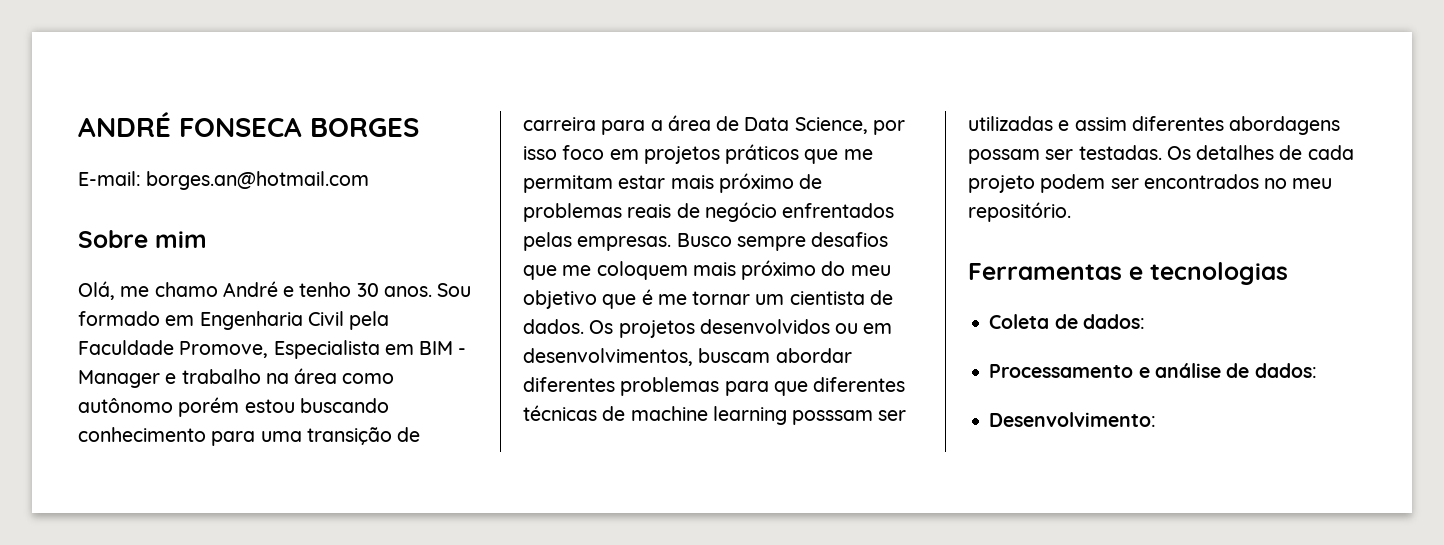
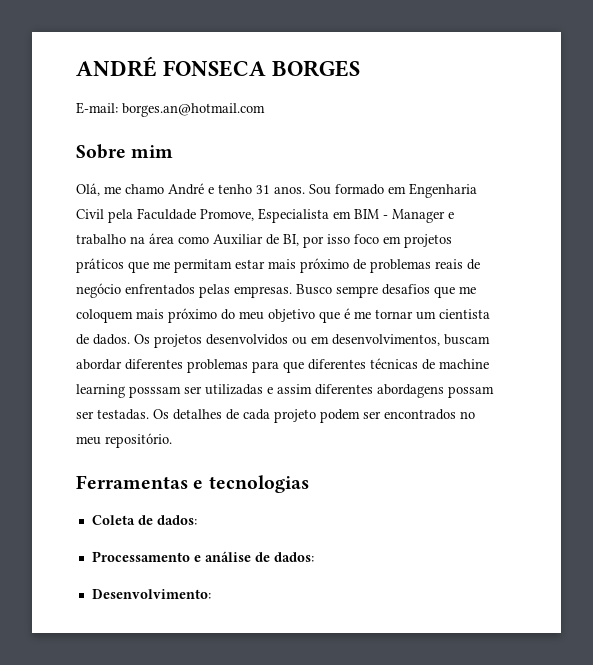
- Olá, me chamo André e tenho 30 anos.
+ Olá, me chamo André e tenho 31 anos.
- Sou formado em Engenharia Civil pela Faculdade Promove, Especialista em BIM - Manager e trabalho na área como autônomo porém estou buscando conhecimento para uma transição de carreira para a área de Data Science, por isso foco em projetos práticos que me permitam estar mais próximo de problemas reais de negócio enfrentados pelas empresas.
+ Sou formado em Engenharia Civil pela Faculdade Promove, Especialista em BIM - Manager e trabalho na área como Auxiliar de BI, por isso foco em projetos práticos que me permitam estar mais próximo de problemas reais de negócio enfrentados pelas empresas.

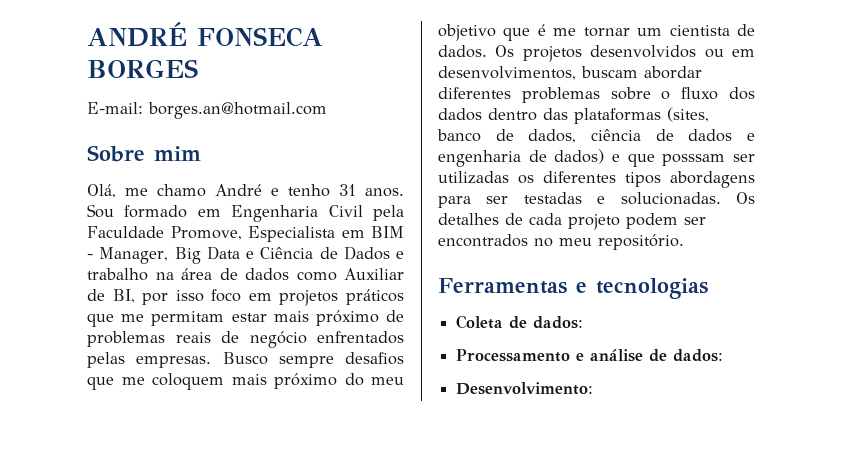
- Sou formado em Engenharia Civil pela Faculdade Promove, Especialista em BIM - Manager e trabalho na área como Auxiliar de BI, por isso foco em projetos práticos que me permitam estar mais próximo de problemas reais de negócio enfrentados pelas empresas.
+ Sou formado em Engenharia Civil pela Faculdade Promove, Especialista em BIM - Manager, Big Data e Ciência de Dados e trabalho na área de dados como Auxiliar de BI, por isso foco em projetos práticos que me permitam estar mais próximo de problemas reais de negócio enfrentados pelas empresas.
- Os projetos desenvolvidos ou em desenvolvimentos, buscam abordar diferentes problemas para que diferentes técnicas de machine learning posssam ser utilizadas e assim diferentes abordagens possam ser testadas.
+ Os projetos desenvolvidos ou em desenvolvimentos, buscam abordar diferentes problemas sobre o fluxo dos dados dentro das plataformas (sites, banco de dados, ciência de dados e engenharia de dados) e que posssam ser utilizadas os diferentes tipos abordagens para ser testadas e solucionadas.

